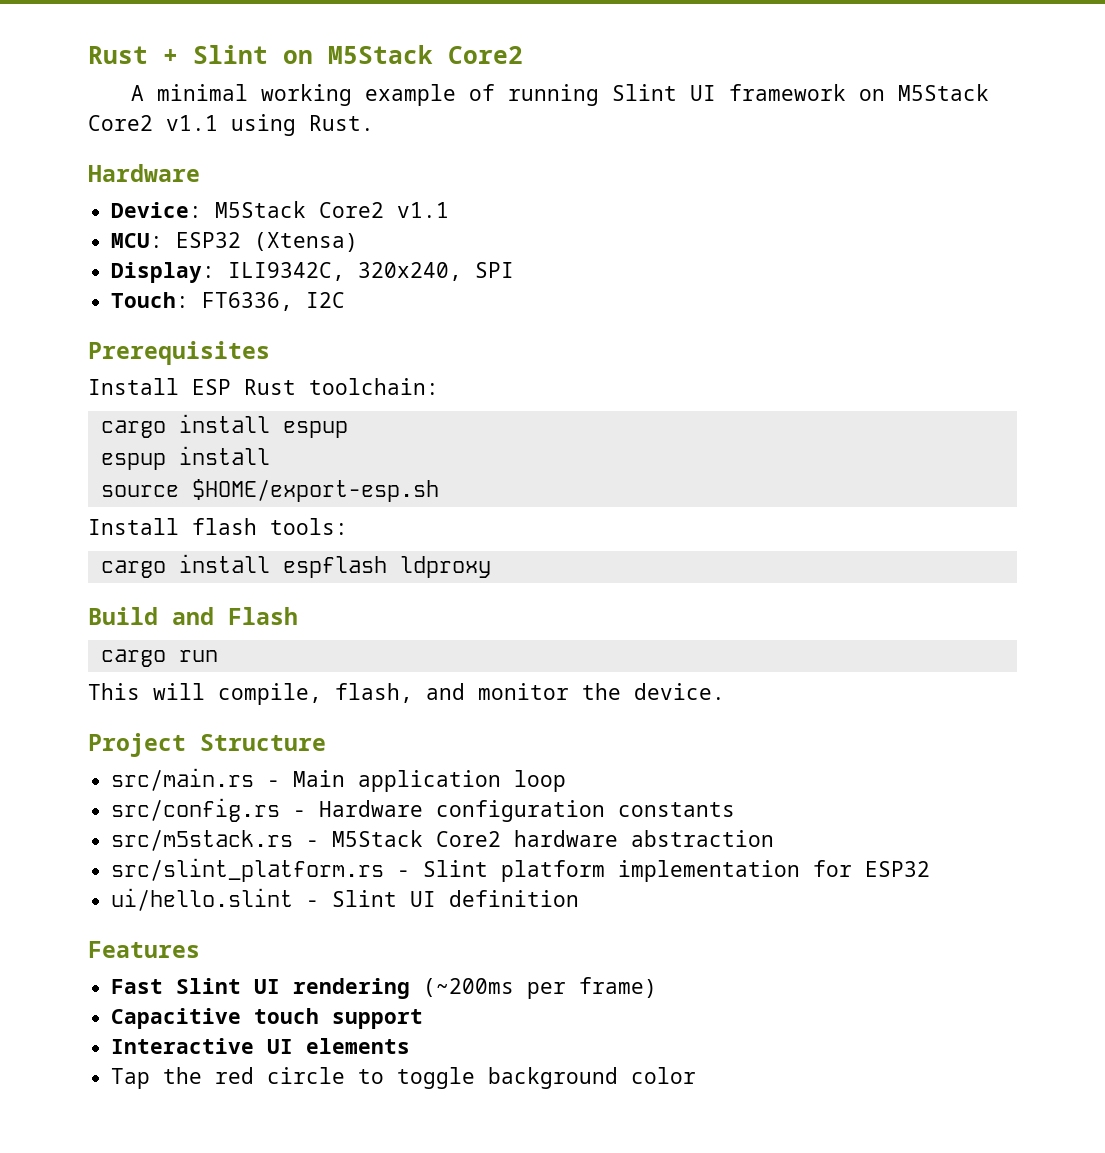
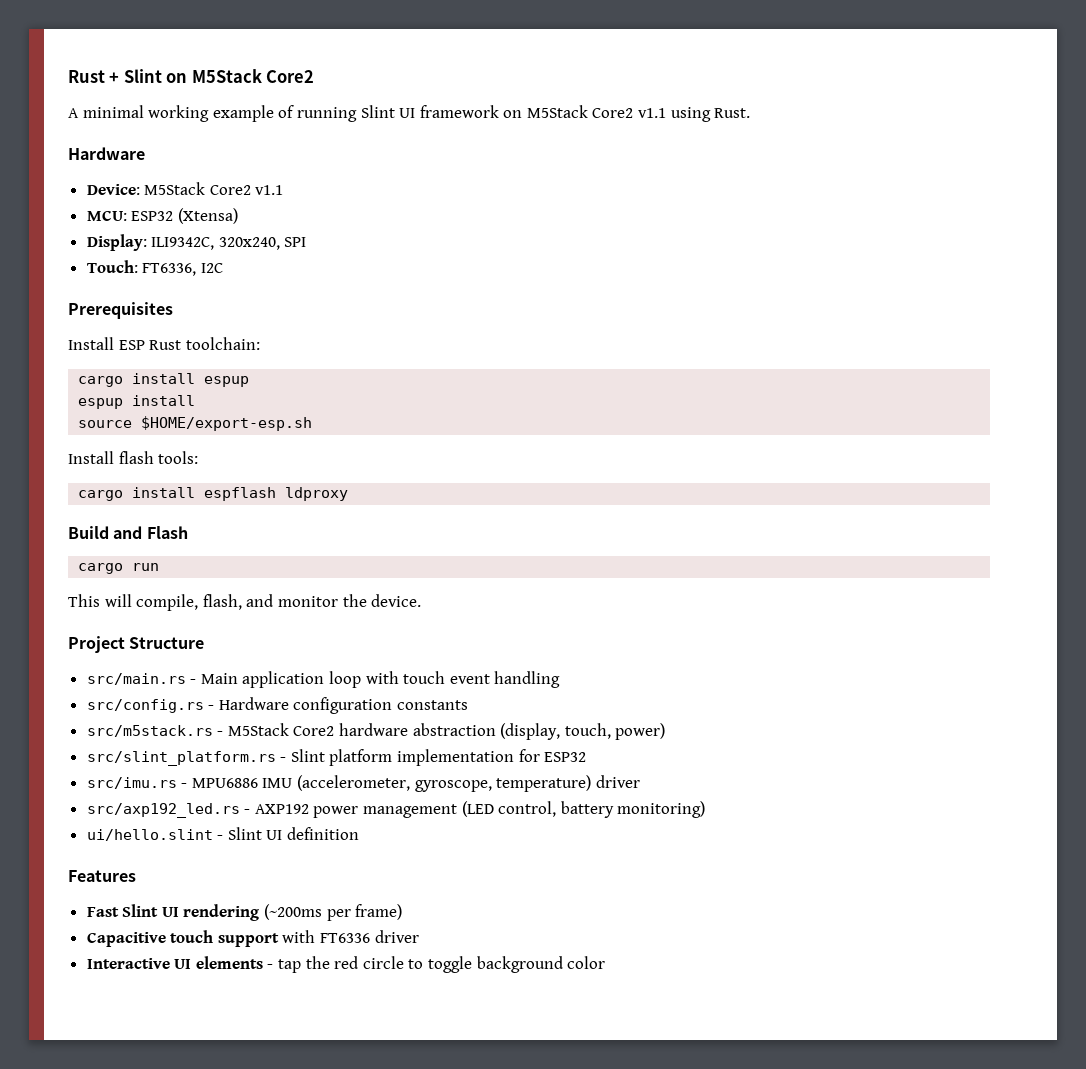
- src/main.rs - Main application loop
+ src/main.rs - Main application loop with touch event handling
- src/m5stack.rs - M5Stack Core2 hardware abstraction
+ src/m5stack.rs - M5Stack Core2 hardware abstraction (display, touch, power)
+ src/imu.rs - MPU6886 IMU (accelerometer, gyroscope, temperature) driver
+ src/axp192_led.rs - AXP192 power management (LED control, battery monitoring)
- Capacitive touch support
+ Capacitive touch support with FT6336 driver
- Interactive UI elements
- Tap the red circle to toggle background color
+ Interactive UI elements - tap the red circle to toggle background color

